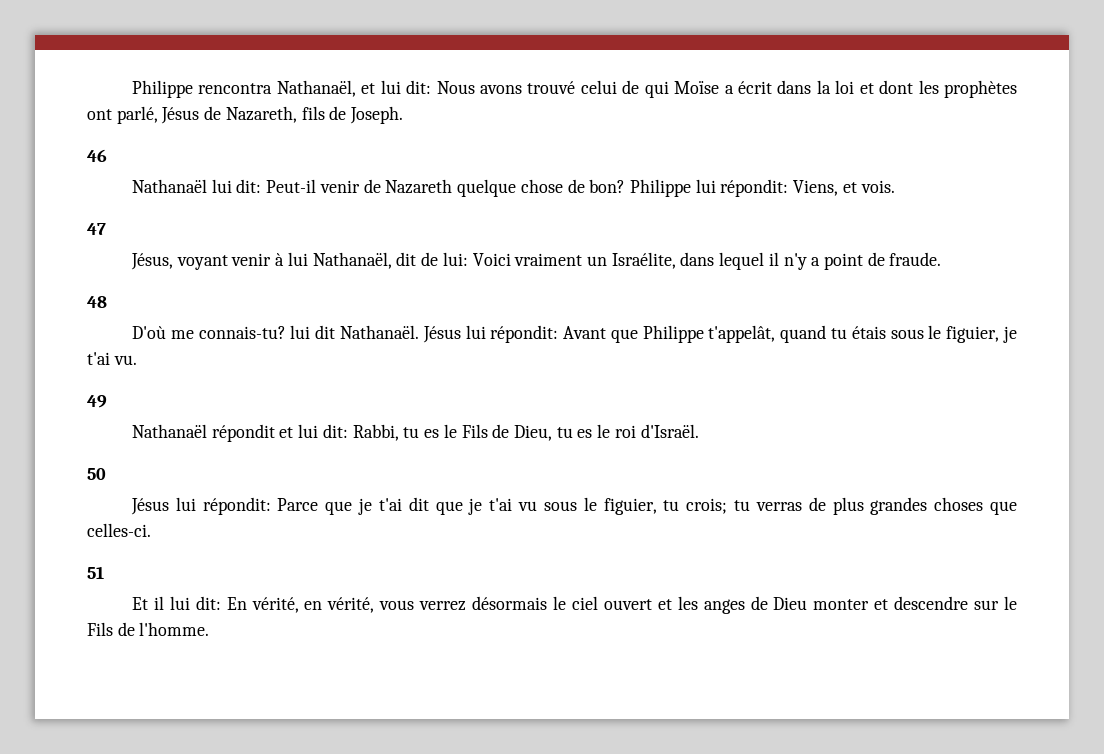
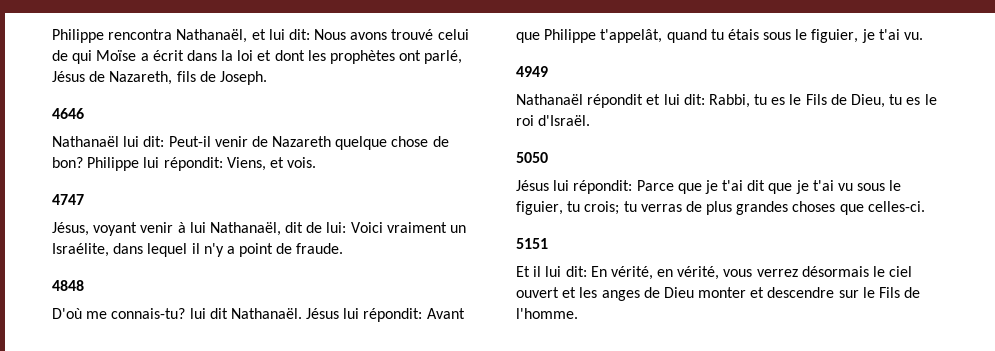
- 46
+ 4646
- 47
+ 4747
- 48
+ 4848
- 49
+ 4949
- 50
+ 5050
- 51
+ 5151

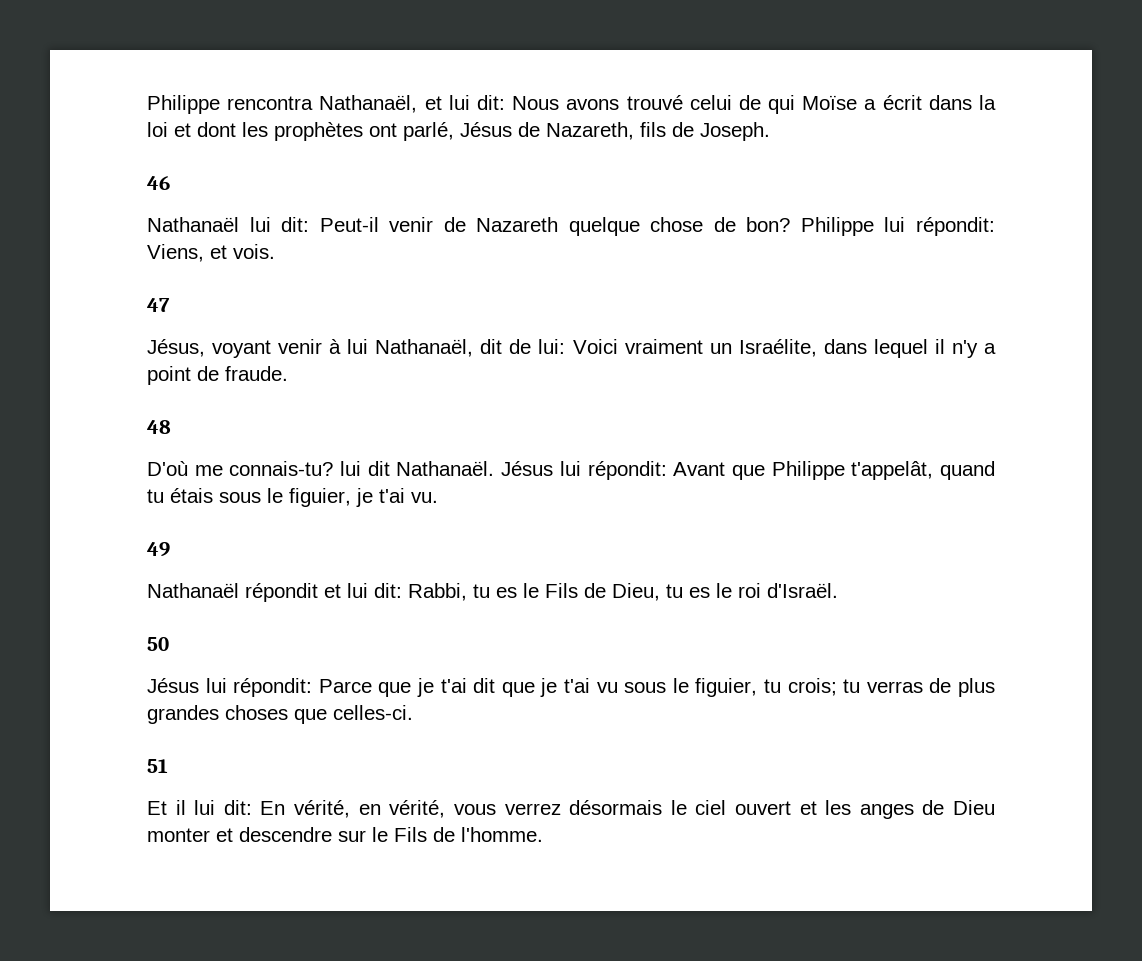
- 4646
+ 46
- 4747
+ 47
- 4848
+ 48
- 4949
+ 49
- 5050
+ 50
- 5151
+ 51

